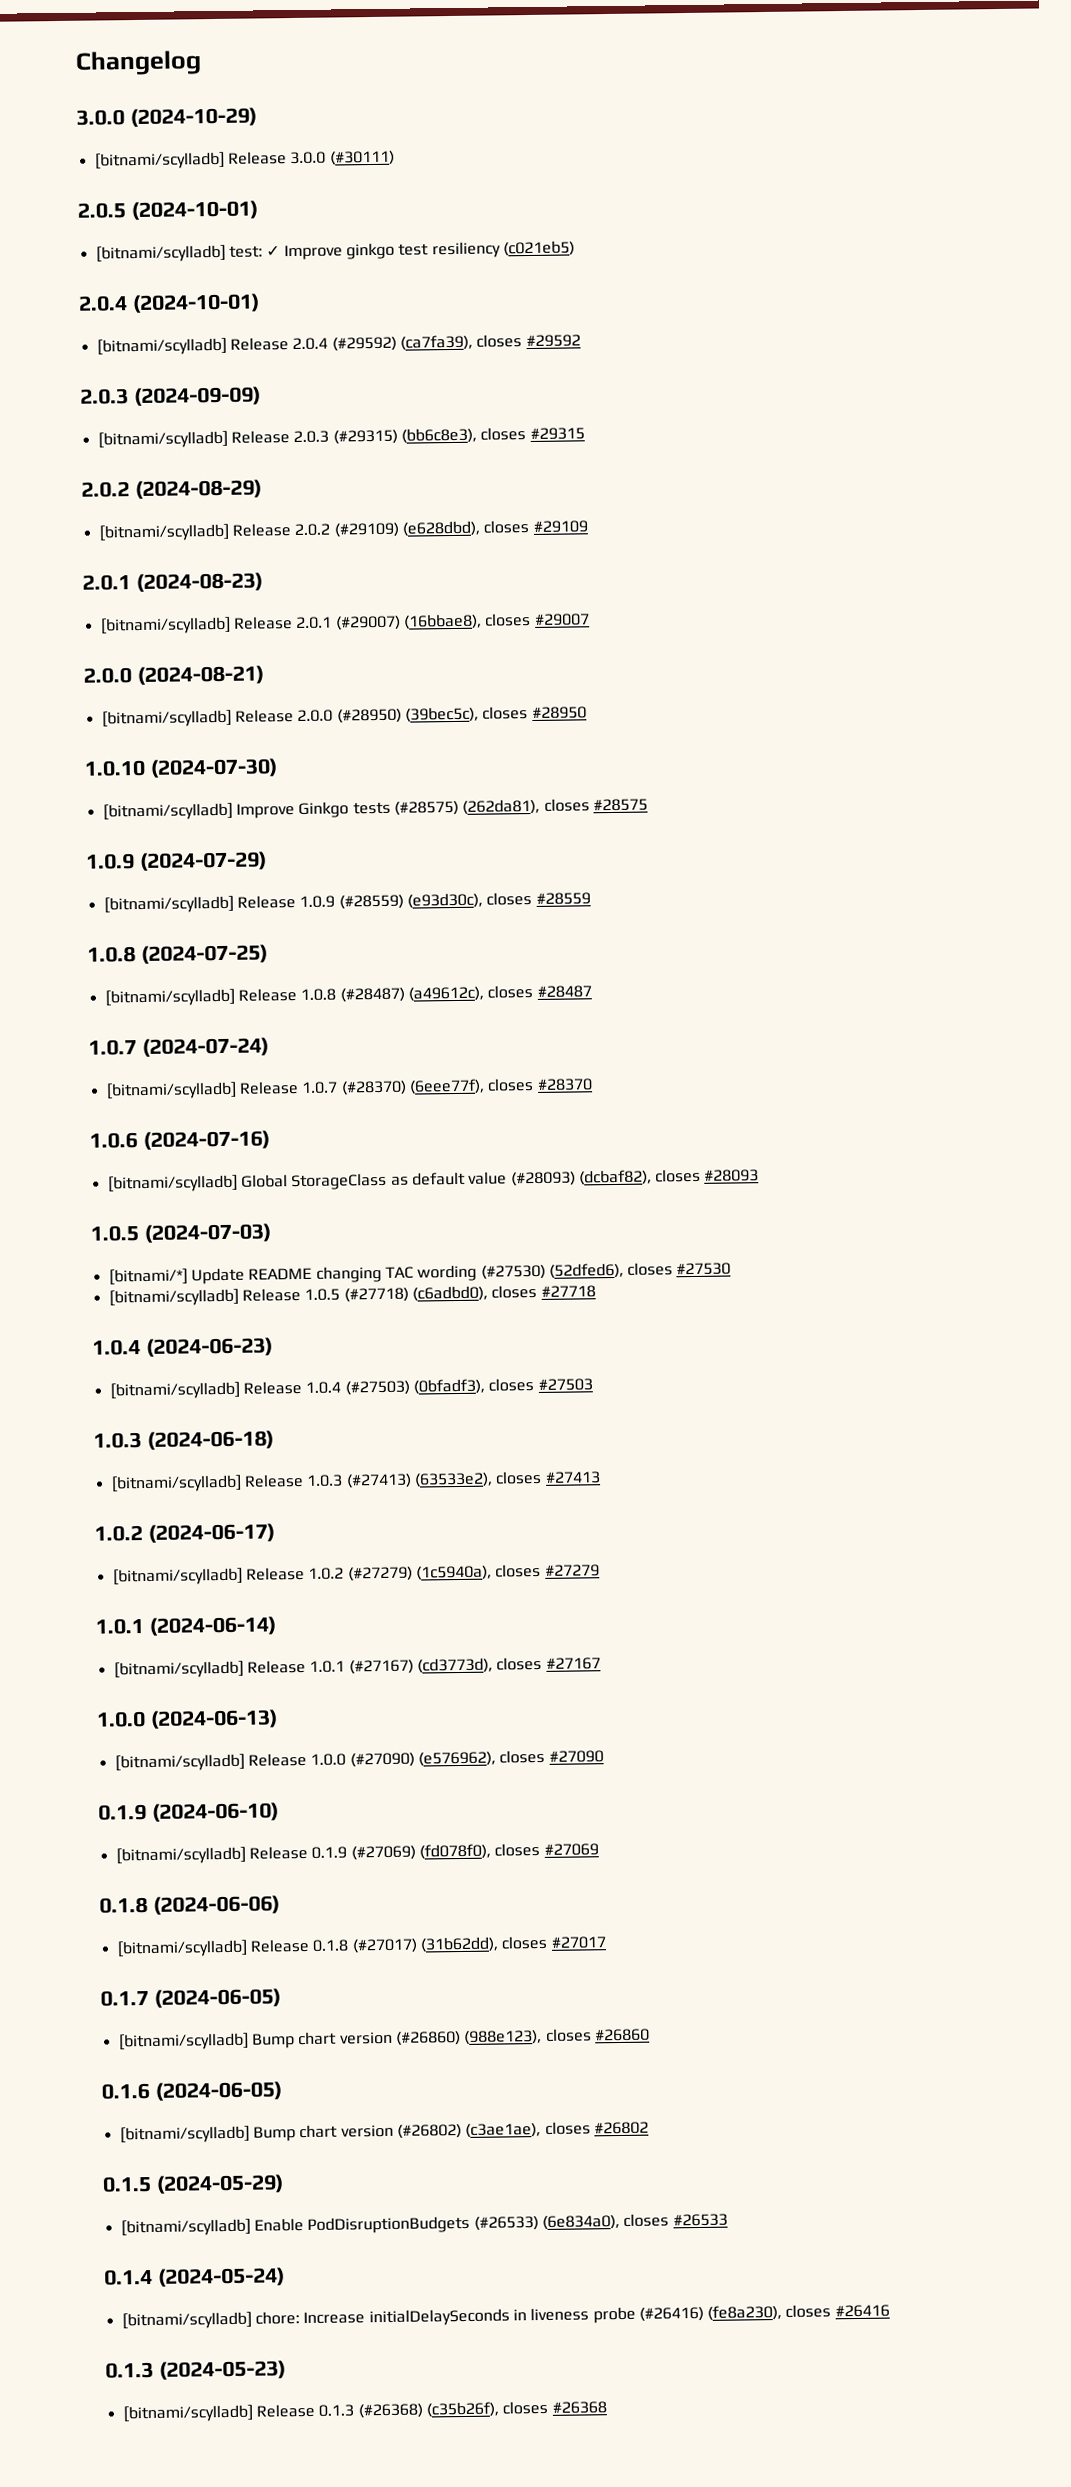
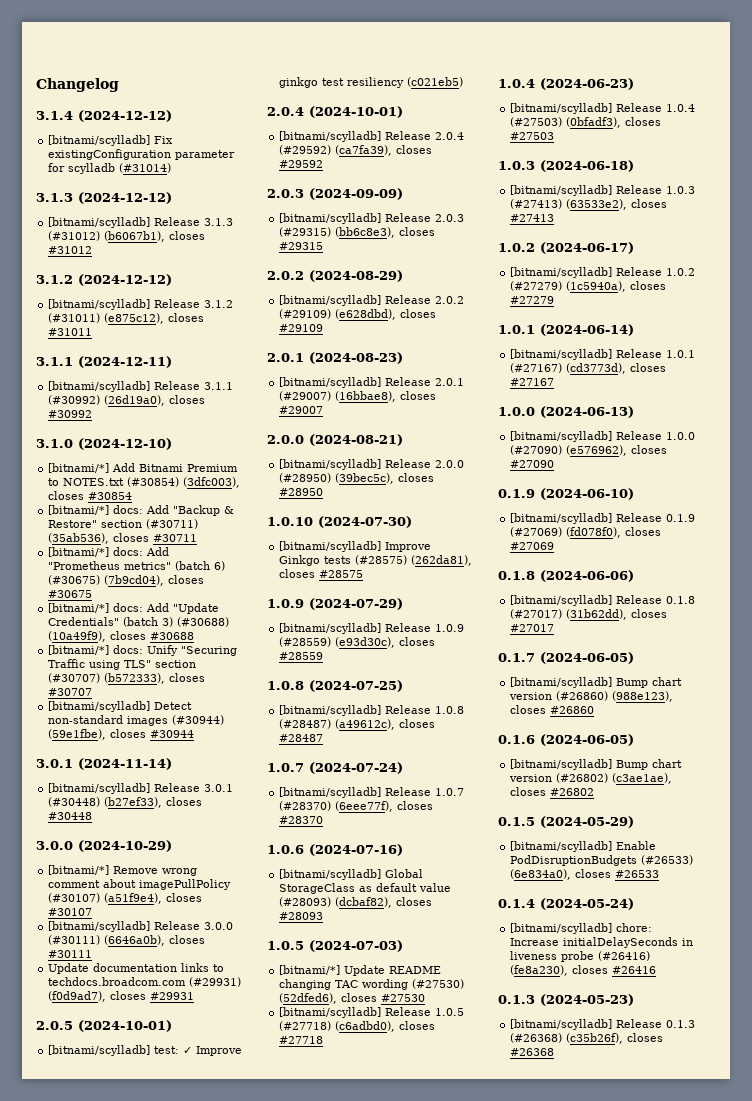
+ 3.1.4 (2024-12-12)
+ [bitnami/scylladb] Fix existingConfiguration parameter for scylladb (#31014)
+ 3.1.3 (2024-12-12)
+ [bitnami/scylladb] Release 3.1.3 (#31012) (b6067b1), closes #31012
+ 3.1.2 (2024-12-12)
+ [bitnami/scylladb] Release 3.1.2 (#31011) (e875c12), closes #31011
+ 3.1.1 (2024-12-11)
+ [bitnami/scylladb] Release 3.1.1 (#30992) (26d19a0), closes #30992
+ 3.1.0 (2024-12-10)
+ [bitnami/*] Add Bitnami Premium to NOTES.txt (#30854) (3dfc003), closes #30854
+ [bitnami/*] docs: Add "Backup & Restore" section (#30711) (35ab536), closes #30711
+ [bitnami/*] docs: Add "Prometheus metrics" (batch 6) (#30675) (7b9cd04), closes #30675
+ [bitnami/*] docs: Add "Update Credentials" (batch 3) (#30688) (10a49f9), closes #30688
+ [bitnami/*] docs: Unify "Securing Traffic using TLS" section (#30707) (b572333), closes #30707
+ [bitnami/scylladb] Detect non-standard images (#30944) (59e1fbe), closes #30944
+ 3.0.1 (2024-11-14)
+ [bitnami/scylladb] Release 3.0.1 (#30448) (b27ef33), closes #30448
  3.0.0 (2024-10-29)
- [bitnami/scylladb] Release 3.0.0 (#30111)
+ [bitnami/*] Remove wrong comment about imagePullPolicy (#30107) (a51f9e4), closes #30107
+ [bitnami/scylladb] Release 3.0.0 (#30111) (6646a0b), closes #30111
+ Update documentation links to techdocs.broadcom.com (#29931) (f0d9ad7), closes #29931

